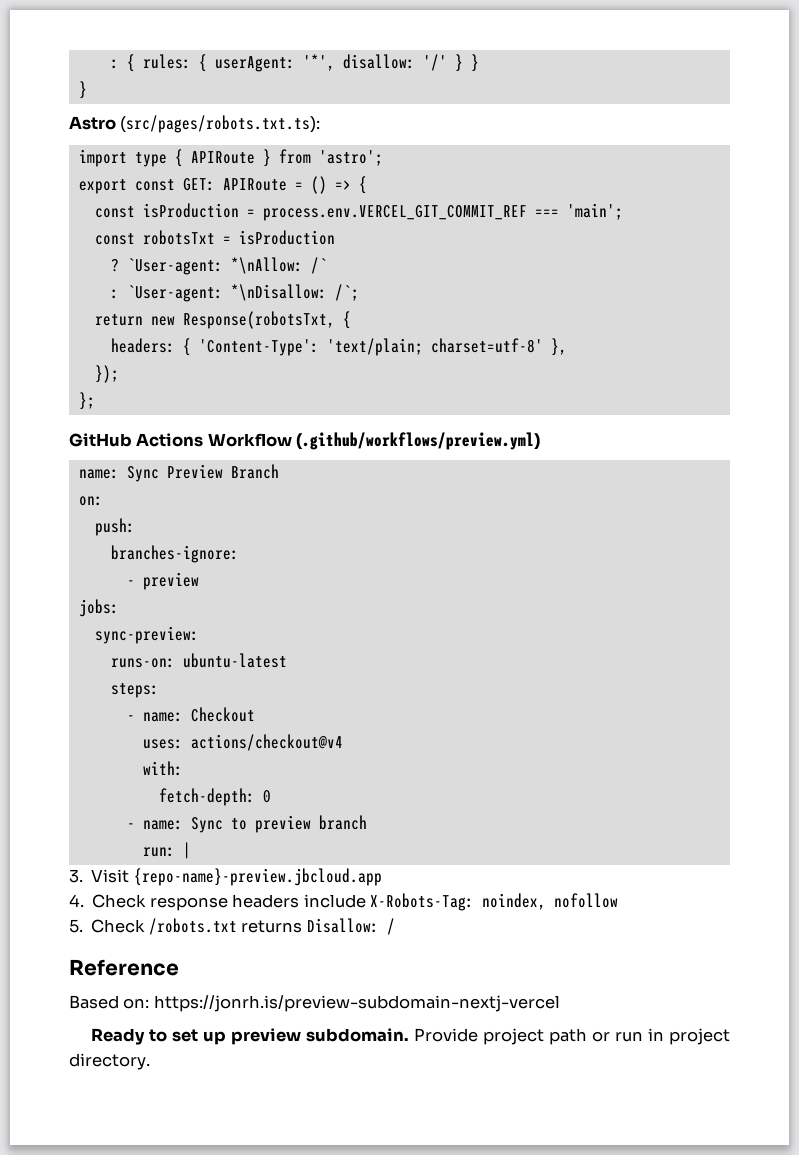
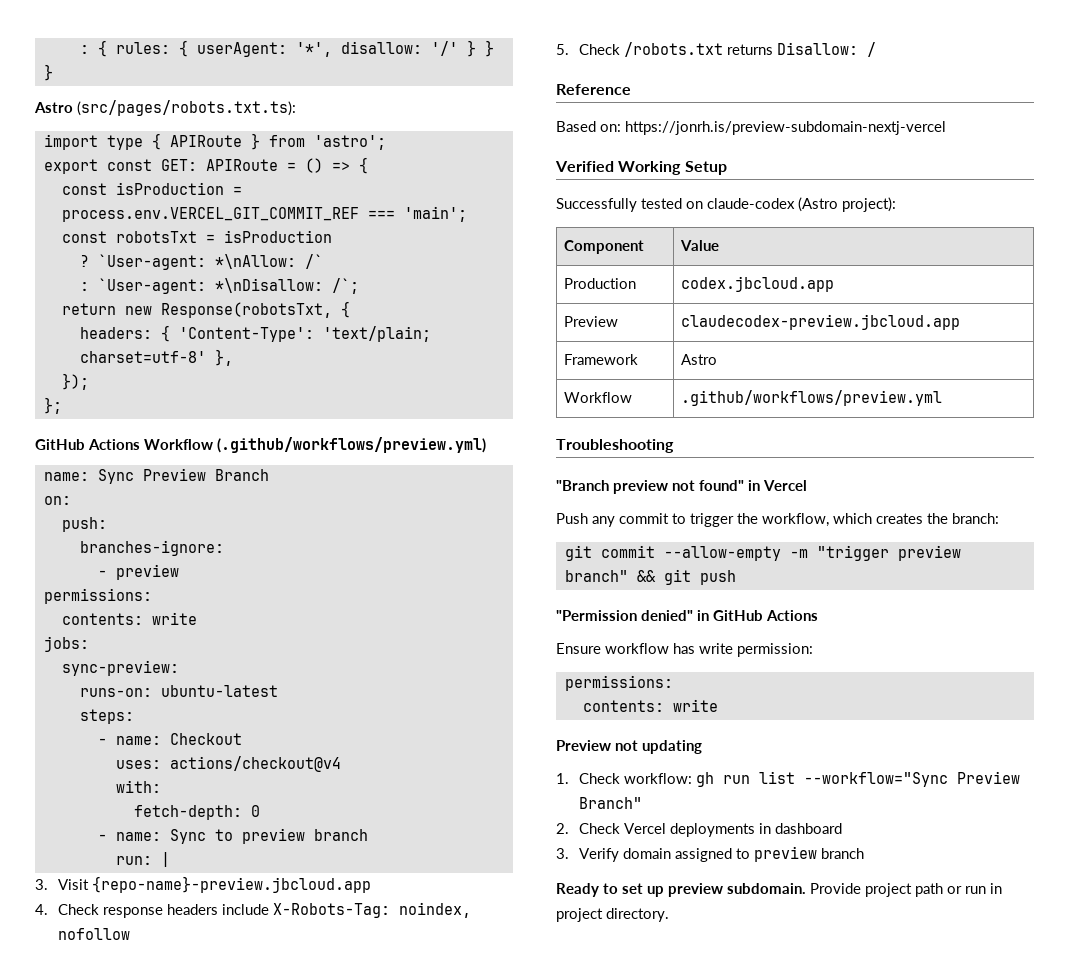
  - preview
+ permissions:
+ contents: write
+ Verified Working Setup
+ Successfully tested on claude-codex (Astro project):
+ Component | Value
+ Production | codex.jbcloud.app
+ Preview | claudecodex-preview.jbcloud.app
+ Framework | Astro
+ Workflow | .github/workflows/preview.yml
+ Troubleshooting
+ "Branch preview not found" in Vercel
+ Push any commit to trigger the workflow, which creates the branch:
+ git commit --allow-empty -m "trigger preview branch" && git push
+ "Permission denied" in GitHub Actions
+ Ensure workflow has write permission:
+ permissions:
+ contents: write
+ Preview not updating
+ 1. Check workflow: gh run list --workflow="Sync Preview Branch"
+ 2. Check Vercel deployments in dashboard
+ 3. Verify domain assigned to preview branch

